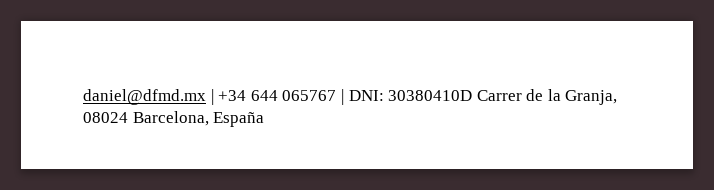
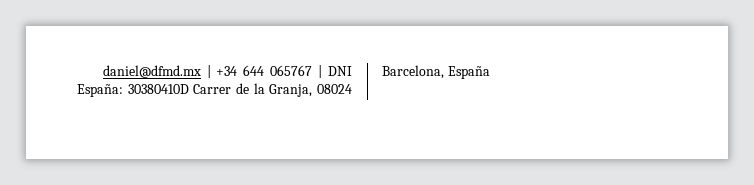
- daniel@dfmd.mx | +34 644 065767 | DNI: 30380410D Carrer de la Granja, 08024 Barcelona, España
+ daniel@dfmd.mx | +34 644 065767 | DNI España: 30380410D Carrer de la Granja, 08024 Barcelona, España

